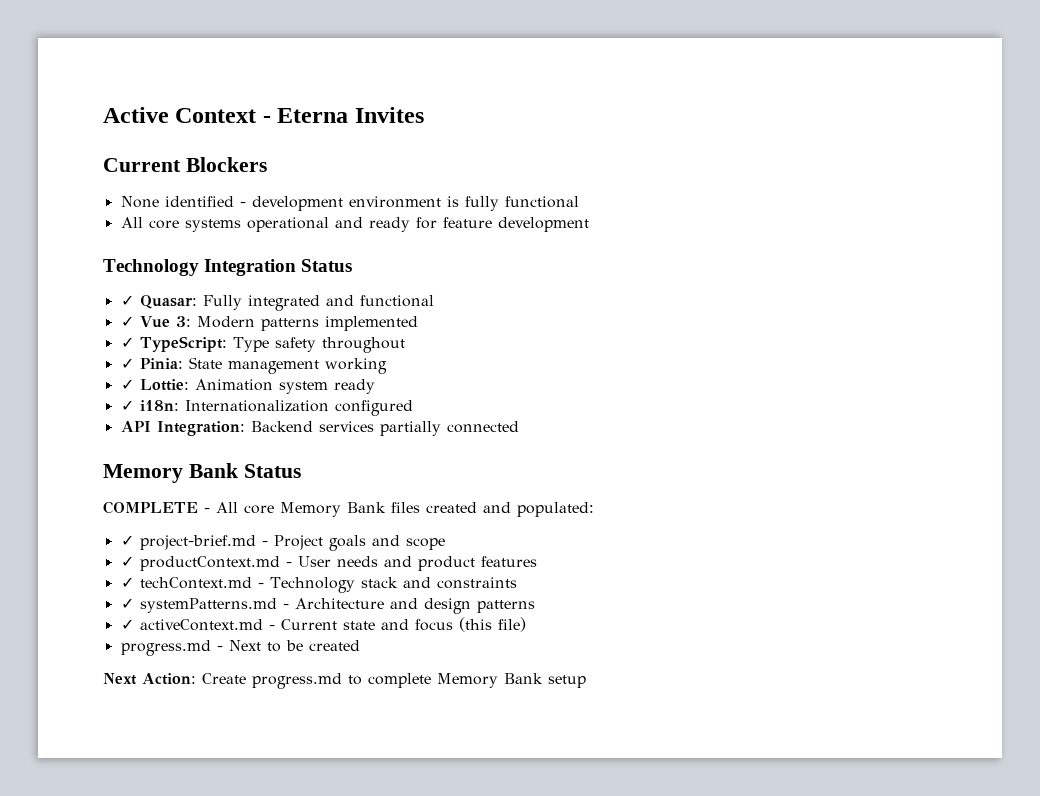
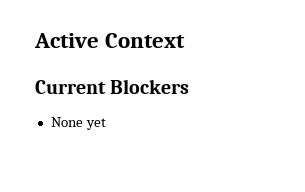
- Active Context - Eterna Invites
+ Active Context
- None identified - development environment is fully functional
- All core systems operational and ready for feature development
- Technology Integration Status
- ✓ Quasar: Fully integrated and functional
- ✓ Vue 3: Modern patterns implemented
- ✓ TypeScript: Type safety throughout
- ✓ Pinia: State management working
- ✓ Lottie: Animation system ready
- ✓ i18n: Internationalization configured
- API Integration: Backend services partially connected
- Memory Bank Status
- COMPLETE - All core Memory Bank files created and populated:
- ✓ project-brief.md - Project goals and scope
- ✓ productContext.md - User needs and product features
- ✓ techContext.md - Technology stack and constraints
- ✓ systemPatterns.md - Architecture and design patterns
- ✓ activeContext.md - Current state and focus (this file)
- progress.md - Next to be created
- Next Action: Create progress.md to complete Memory Bank setup
+ None yet

